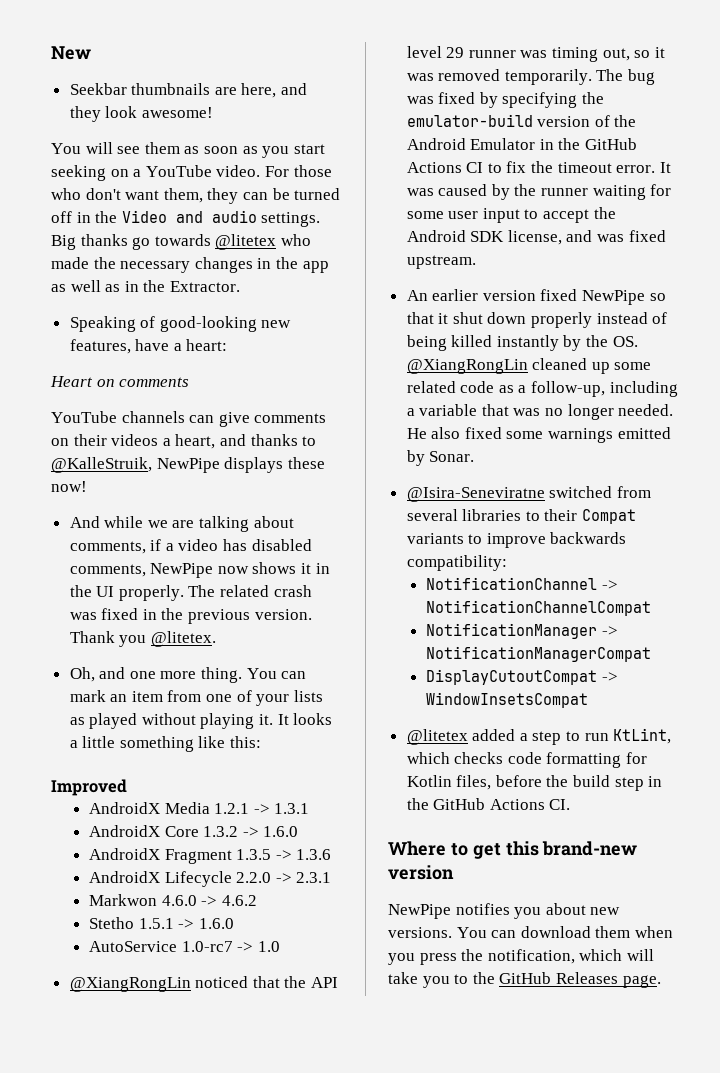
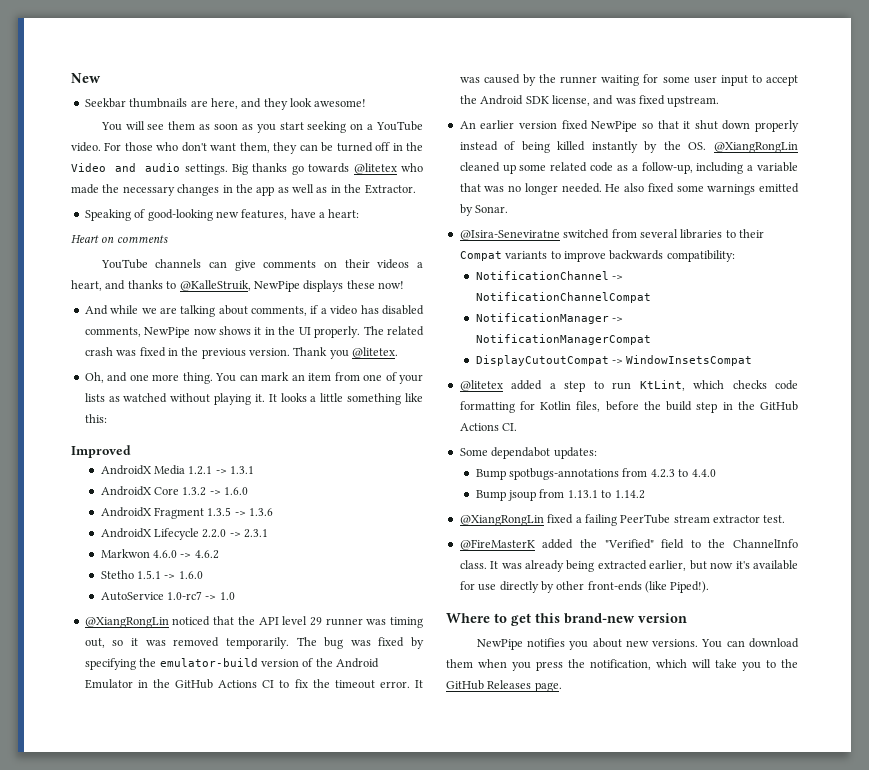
- You can mark an item from one of your lists as played without playing it.
+ You can mark an item from one of your lists as watched without playing it.
+ Some dependabot updates:
+ Bump spotbugs-annotations from 4.2.3 to 4.4.0
+ Bump jsoup from 1.13.1 to 1.14.2
+ @XiangRongLin fixed a failing PeerTube stream extractor test.
+ @FireMasterK added the "Verified" field to the ChannelInfo class. It was already being extracted earlier, but now it's available for use directly by other front-ends (like Piped!).

